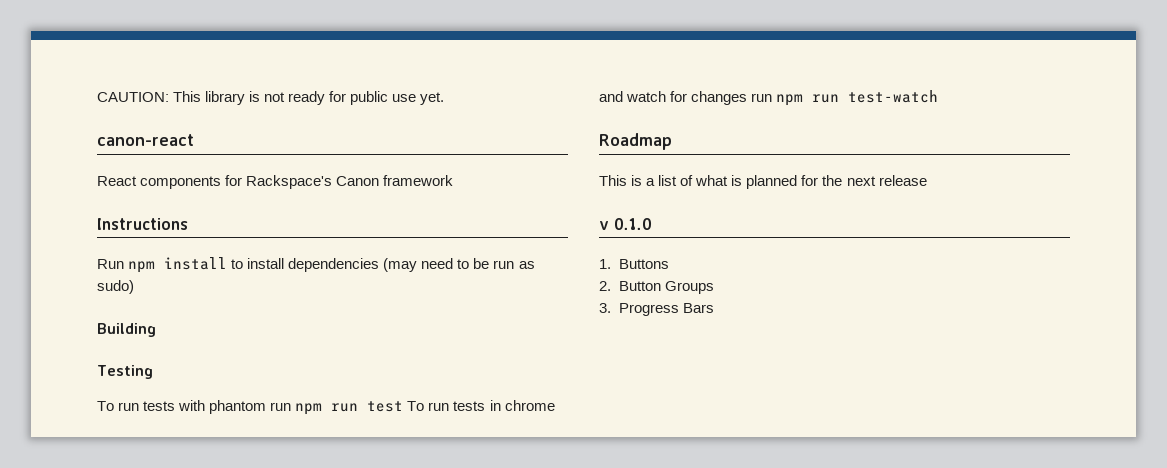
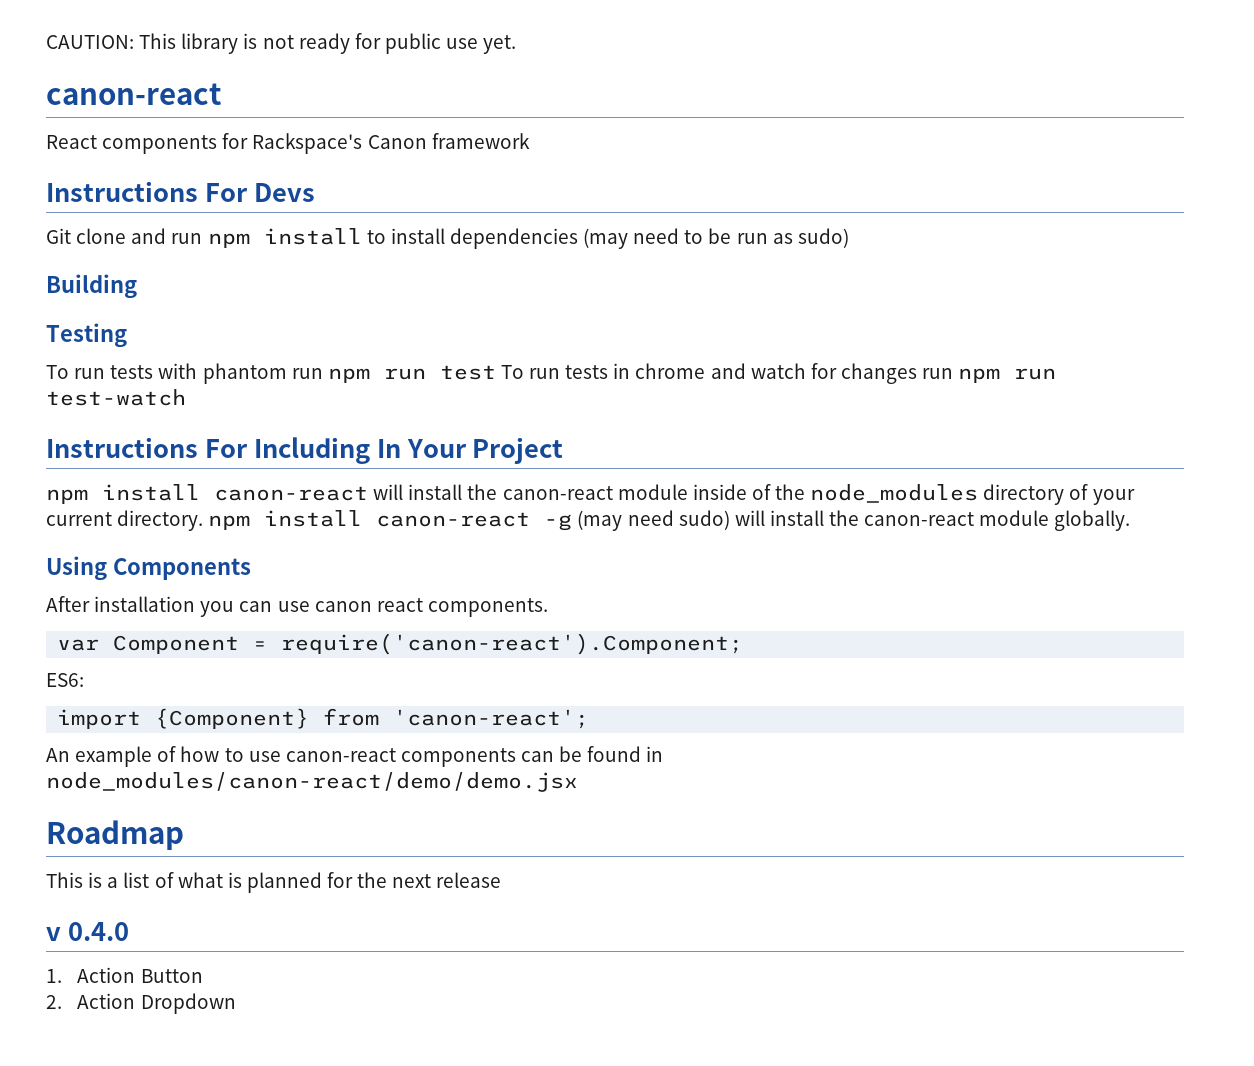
- Instructions
- Run npm install to install dependencies (may need to be run as sudo)
+ Instructions For Devs
+ Git clone and run npm install to install dependencies (may need to be run as sudo)
+ Instructions For Including In Your Project
+ npm install canon-react will install the canon-react module inside of the node_modules directory of your current directory. npm install canon-react -g (may need sudo) will install the canon-react module globally.
+ Using Components
+ After installation you can use canon react components.
+ var Component = require('canon-react').Component;
+ ES6:
+ import {Component} from 'canon-react';
+ An example of how to use canon-react components can be found in node_modules/canon-react/demo/demo.jsx
- v 0.1.0
+ v 0.4.0
- 1. Buttons
+ 1. Action Button
- 2. Button Groups
- 3. Progress Bars
+ 2. Action Dropdown

